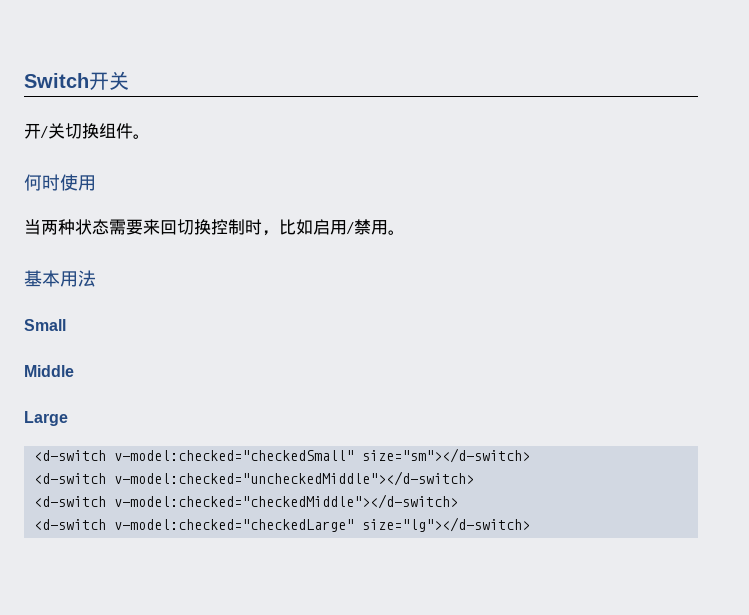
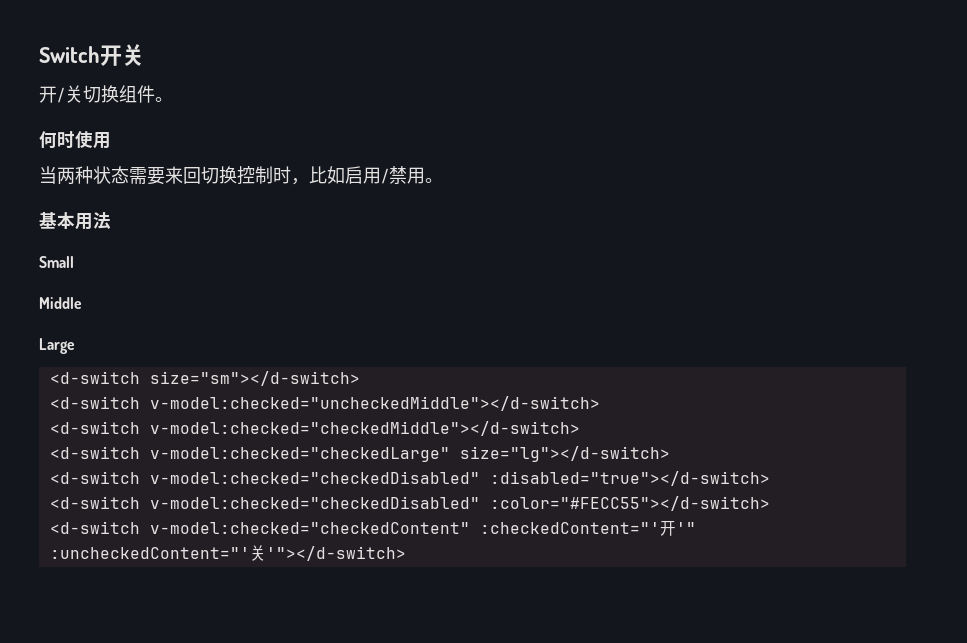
- <d-switch v-model:checked="checkedSmall" size="sm"></d-switch>
+ <d-switch size="sm"></d-switch>
+ <d-switch v-model:checked="checkedDisabled" :disabled="true"></d-switch>
+ <d-switch v-model:checked="checkedDisabled" :color="#FECC55"></d-switch>
+ <d-switch v-model:checked="checkedContent" :checkedContent="'开'" :uncheckedContent="'关'"></d-switch>

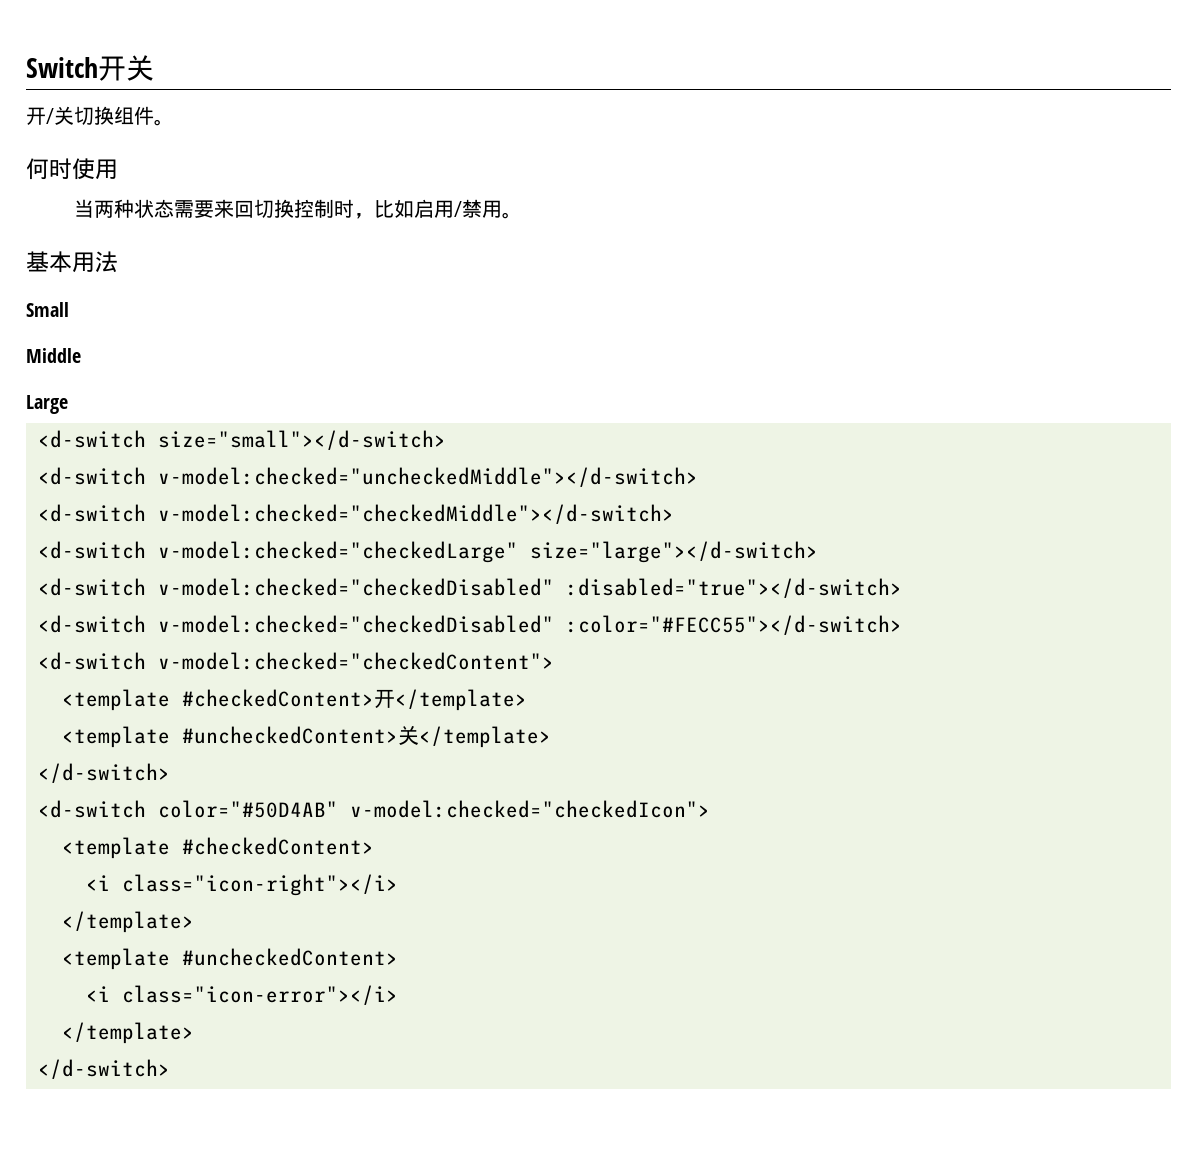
- <d-switch size="sm"></d-switch>
+ <d-switch size="small"></d-switch>
- <d-switch v-model:checked="checkedLarge" size="lg"></d-switch>
+ <d-switch v-model:checked="checkedLarge" size="large"></d-switch>
- <d-switch v-model:checked="checkedContent" :checkedContent="'开'" :uncheckedContent="'关'"></d-switch>
+ <d-switch v-model:checked="checkedContent">
+ <template #checkedContent>开</template>
+ <template #uncheckedContent>关</template>
+ </d-switch>
+ <d-switch color="#50D4AB" v-model:checked="checkedIcon">
+ <template #checkedContent>
+ <i class="icon-right"></i>
+ </template>
+ <template #uncheckedContent>
+ <i class="icon-error"></i>
+ </template>
+ </d-switch>

